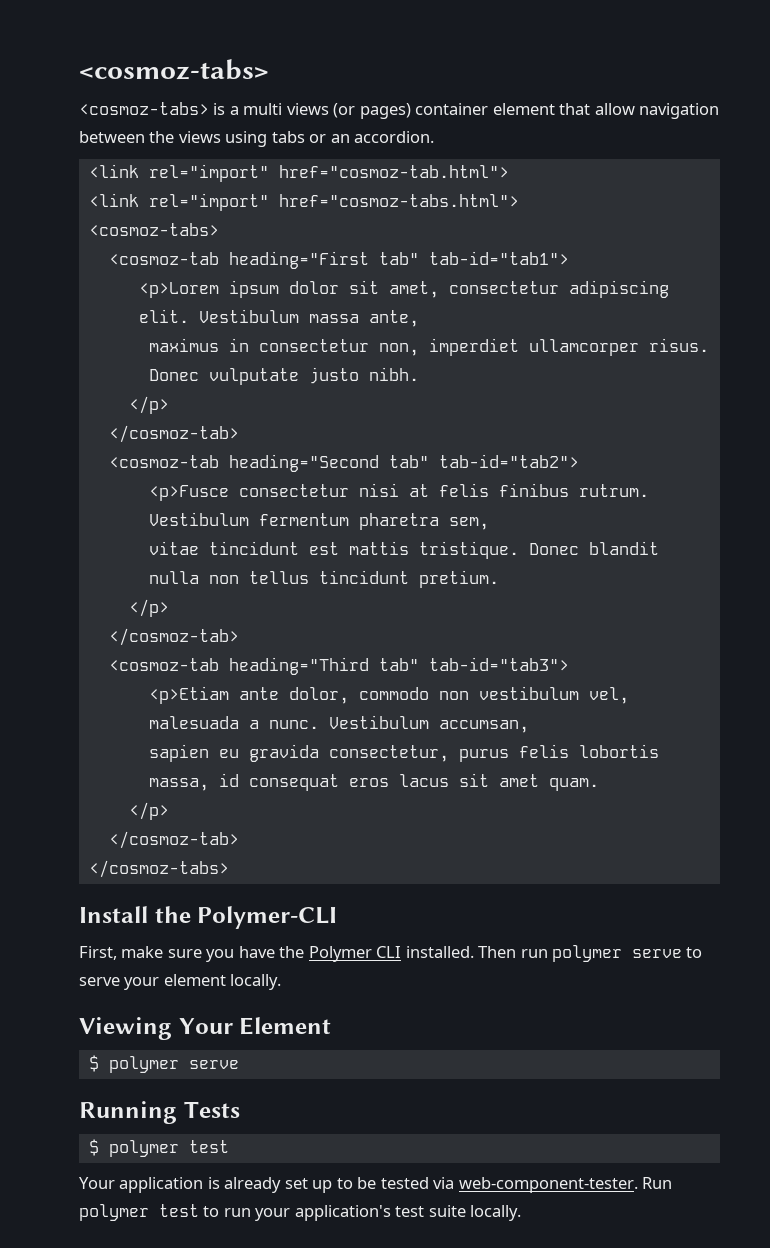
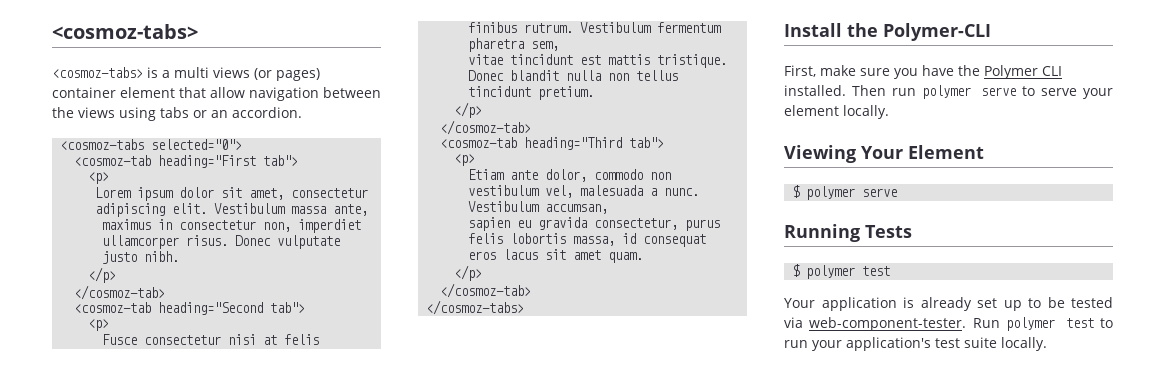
- <link rel="import" href="cosmoz-tab.html">
- <link rel="import" href="cosmoz-tabs.html">
- <cosmoz-tabs>
+ <cosmoz-tabs selected="0">
- <cosmoz-tab heading="First tab" tab-id="tab1">
- <p>Lorem ipsum dolor sit amet, consectetur adipiscing elit.
+ <cosmoz-tab heading="First tab">
+ <p>
+ Lorem ipsum dolor sit amet, consectetur adipiscing elit.
- <cosmoz-tab heading="Second tab" tab-id="tab2">
- <p>Fusce consectetur nisi at felis finibus rutrum.
+ <cosmoz-tab heading="Second tab">
+ <p>
+ Fusce consectetur nisi at felis finibus rutrum.
- <cosmoz-tab heading="Third tab" tab-id="tab3">
- <p>Etiam ante dolor, commodo non vestibulum vel, malesuada a nunc.
+ <cosmoz-tab heading="Third tab">
+ <p>
+ Etiam ante dolor, commodo non vestibulum vel, malesuada a nunc.

